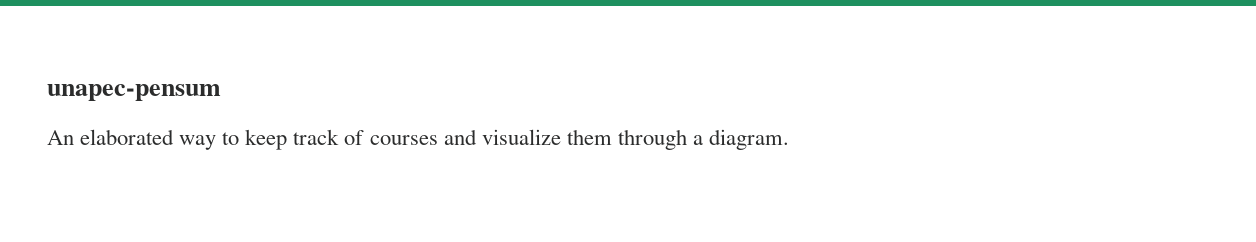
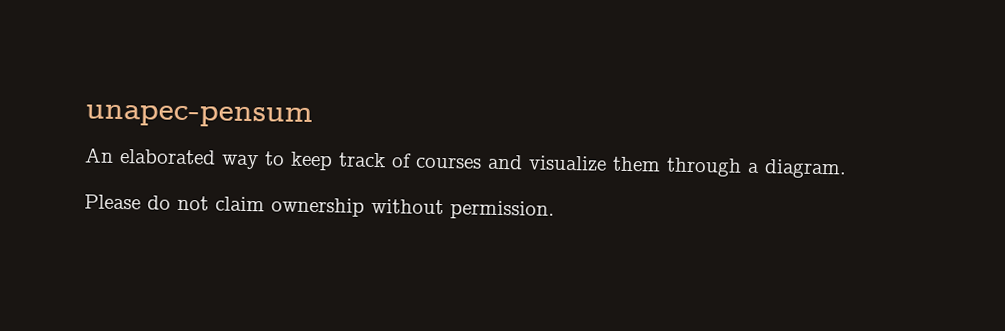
+ Please do not claim ownership without permission.

